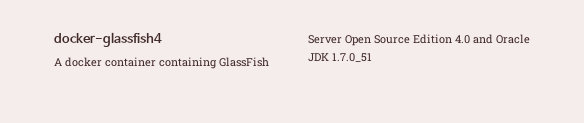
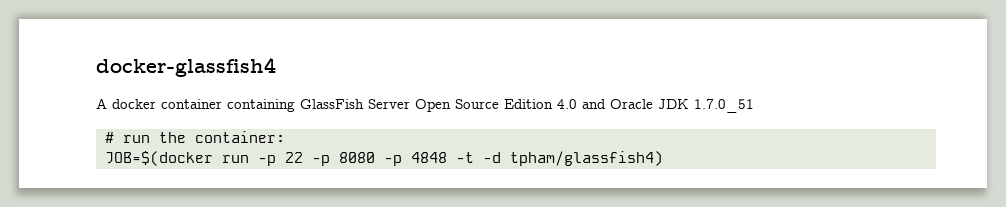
+ # run the container:
+ JOB=$(docker run -p 22 -p 8080 -p 4848 -t -d tpham/glassfish4)

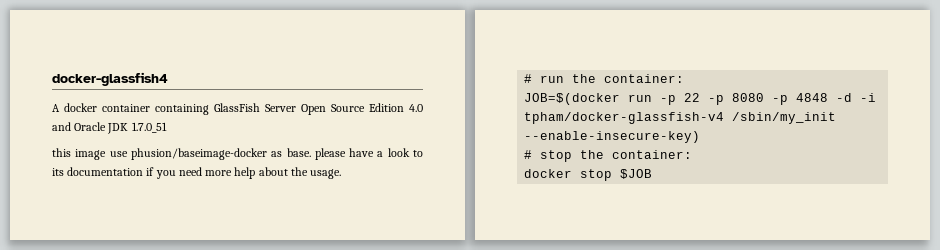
+ this image use phusion/baseimage-docker as base. please have a look to its documentation if you need more help about the usage.
- JOB=$(docker run -p 22 -p 8080 -p 4848 -t -d tpham/glassfish4)
+ JOB=$(docker run -p 22 -p 8080 -p 4848 -d -i tpham/docker-glassfish-v4 /sbin/my_init --enable-insecure-key)
+ # stop the container:
+ docker stop $JOB

